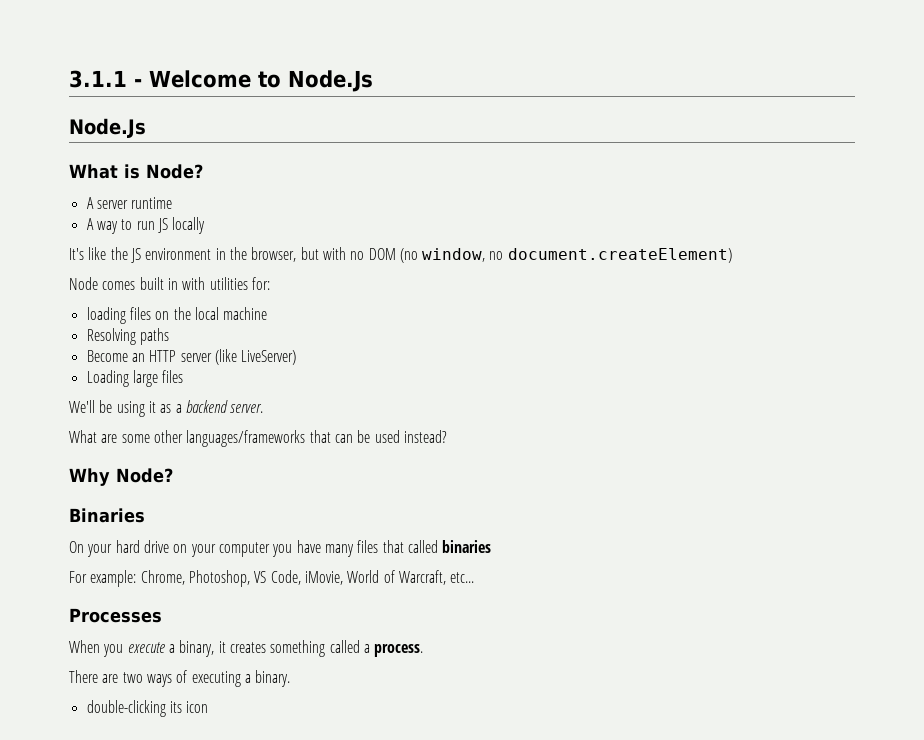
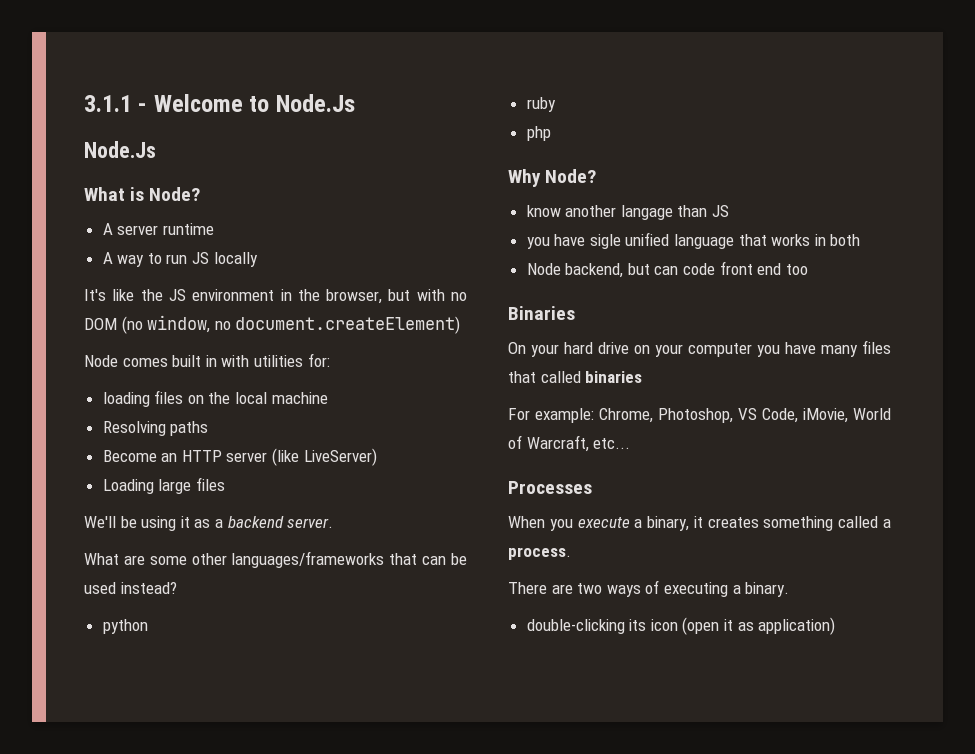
+ python
+ ruby
+ php
+ know another langage than JS
+ you have sigle unified language that works in both
+ Node backend, but can code front end too
- double-clicking its icon
+ double-clicking its icon (open it as application)

